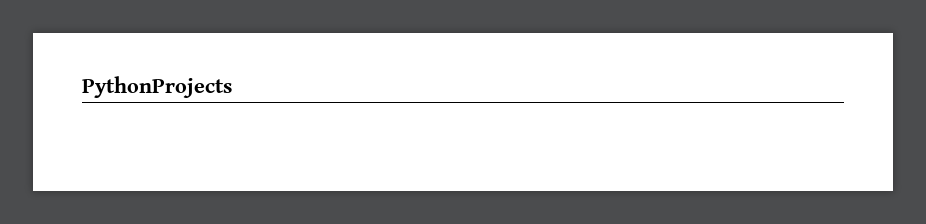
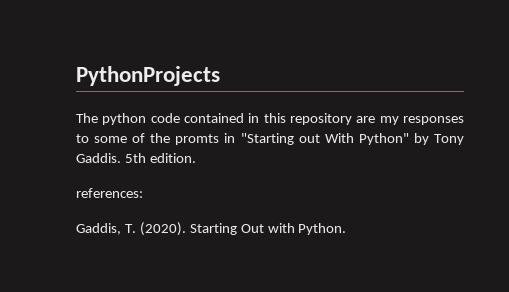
+ The python code contained in this repository are my responses to some of the promts in "Starting out With Python" by Tony Gaddis. 5th edition.
+ references:
+ Gaddis, T. (2020). Starting Out with Python.

